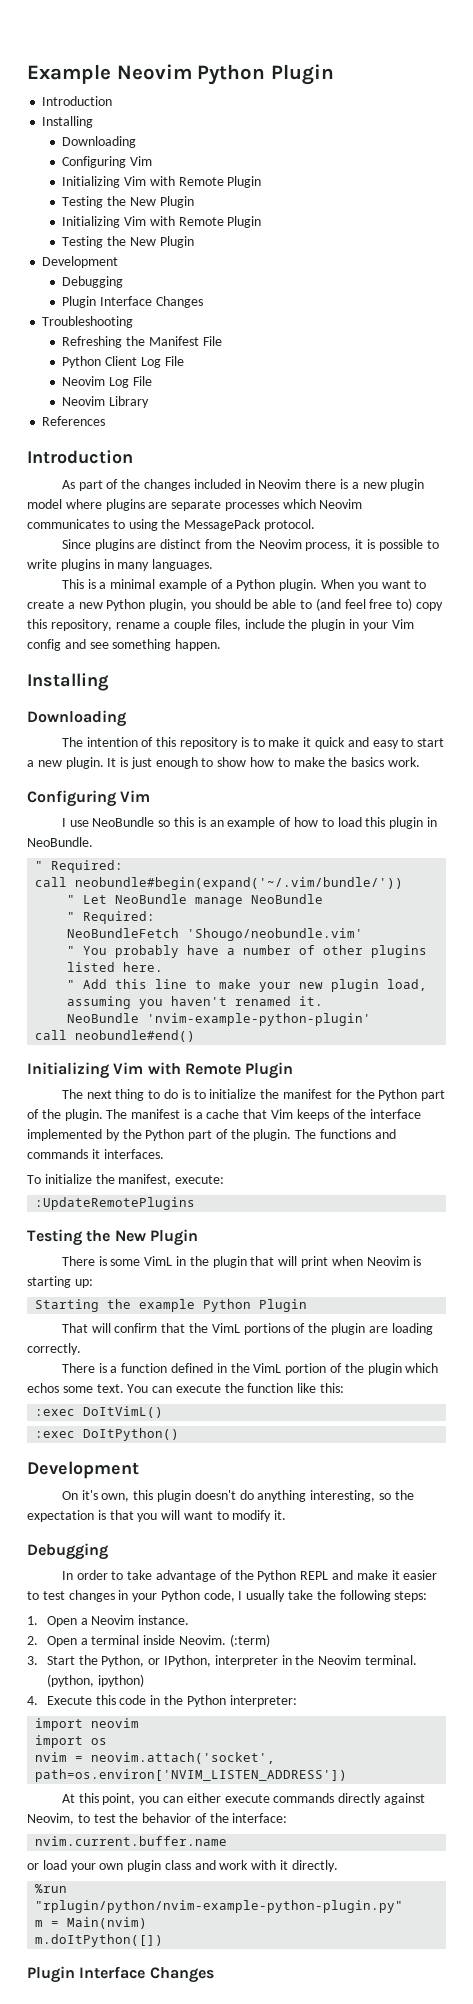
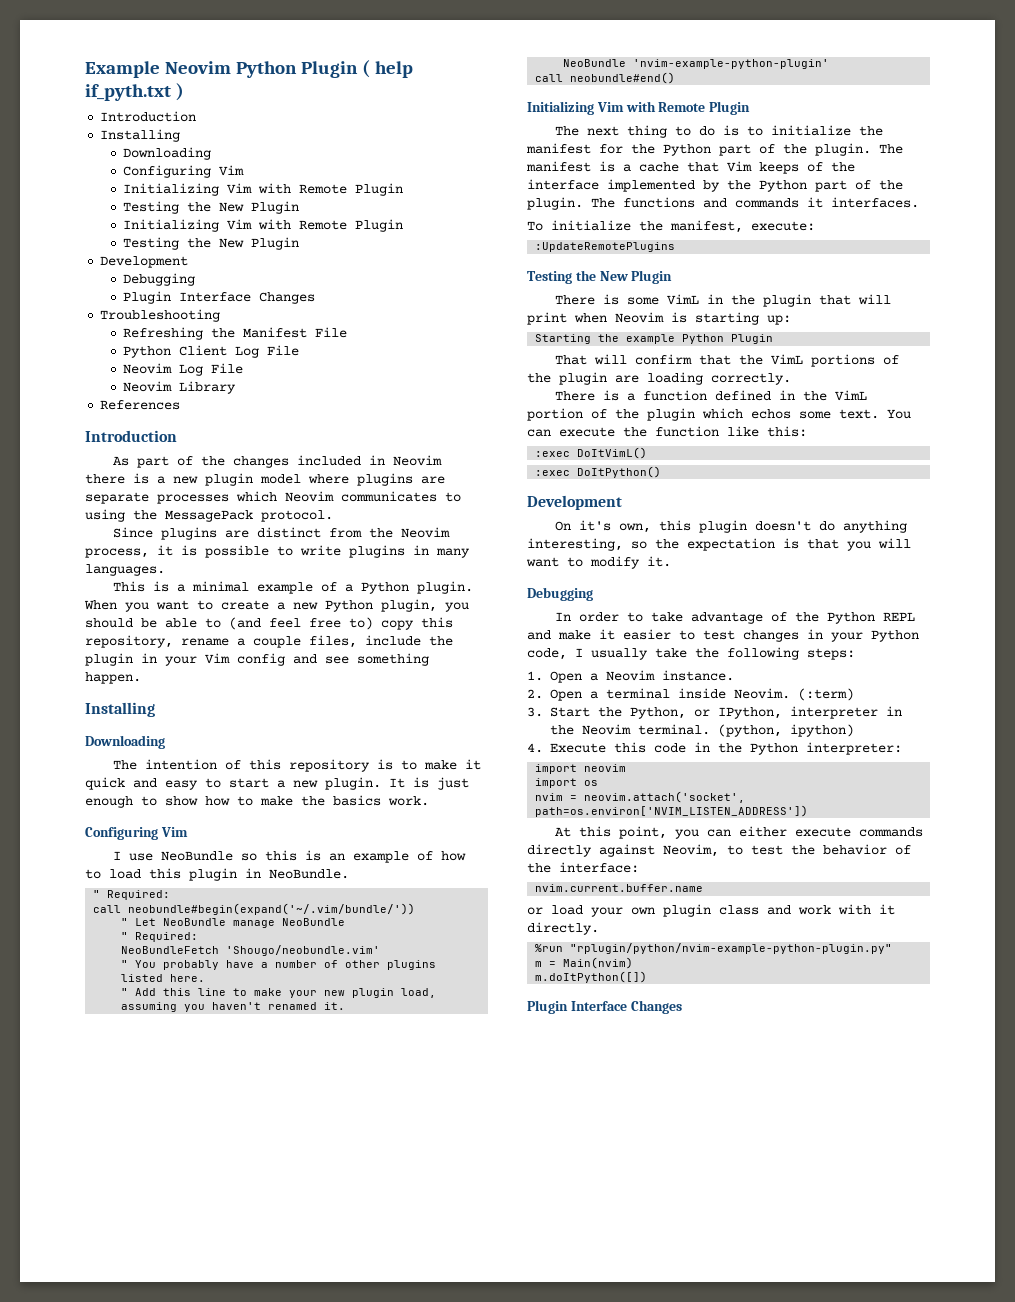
- Example Neovim Python Plugin
+ Example Neovim Python Plugin ( help if_pyth.txt )

